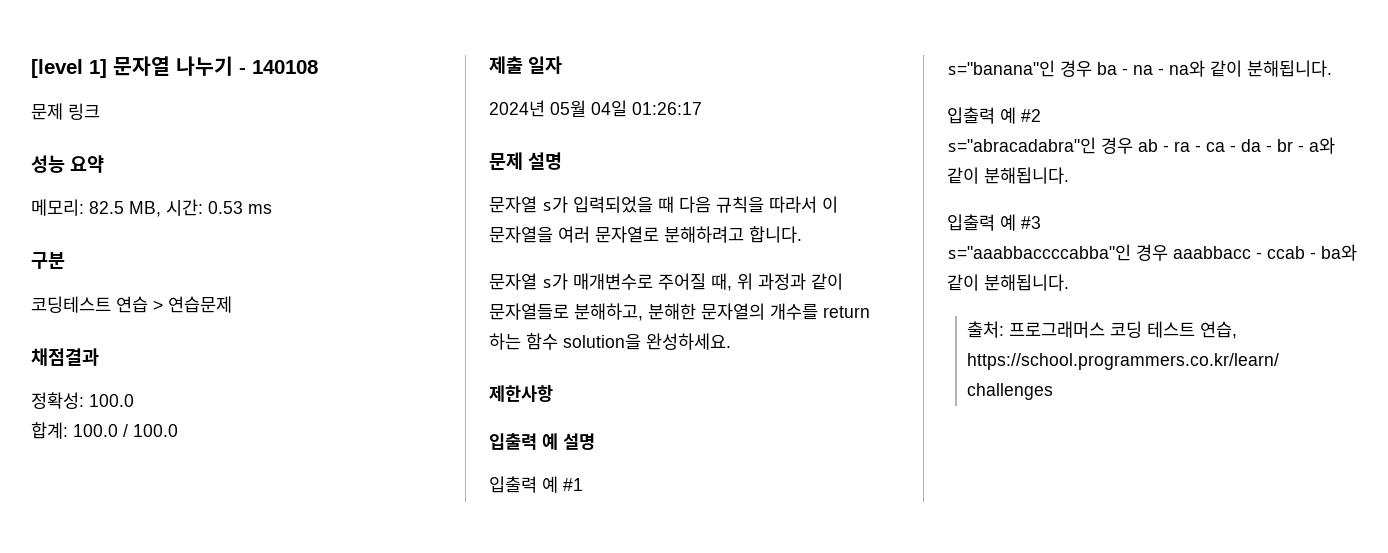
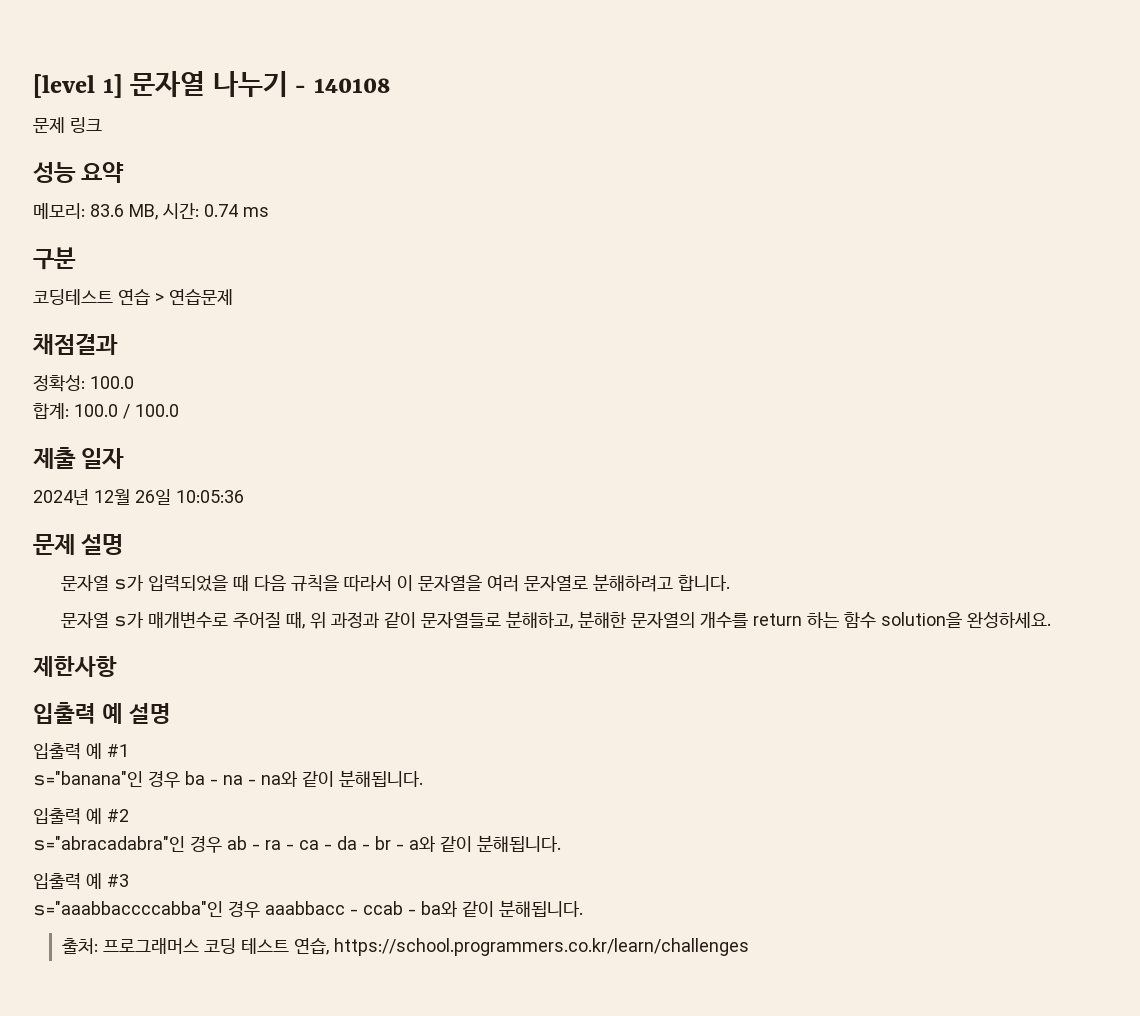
- 메모리: 82.5 MB, 시간: 0.53 ms
+ 메모리: 83.6 MB, 시간: 0.74 ms
- 2024년 05월 04일 01:26:17
+ 2024년 12월 26일 10:05:36

